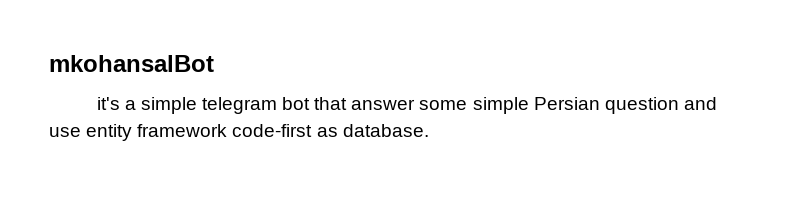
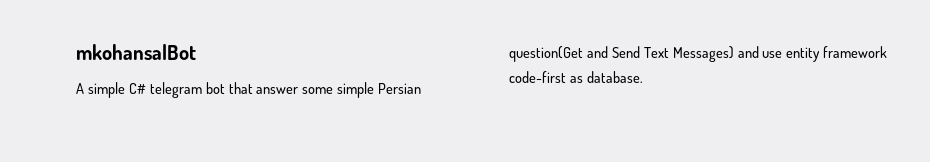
- it's a simple telegram bot that answer some simple Persian question and use entity framework code-first as database.
+ A simple C# telegram bot that answer some simple Persian question(Get and Send Text Messages) and use entity framework code-first as database.

